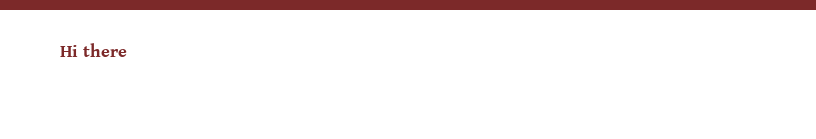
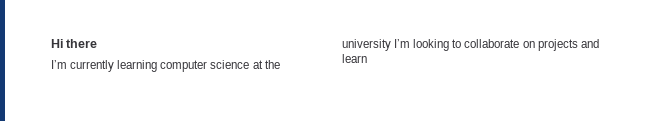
+ I’m currently learning computer science at the university I’m looking to collaborate on projects and learn

